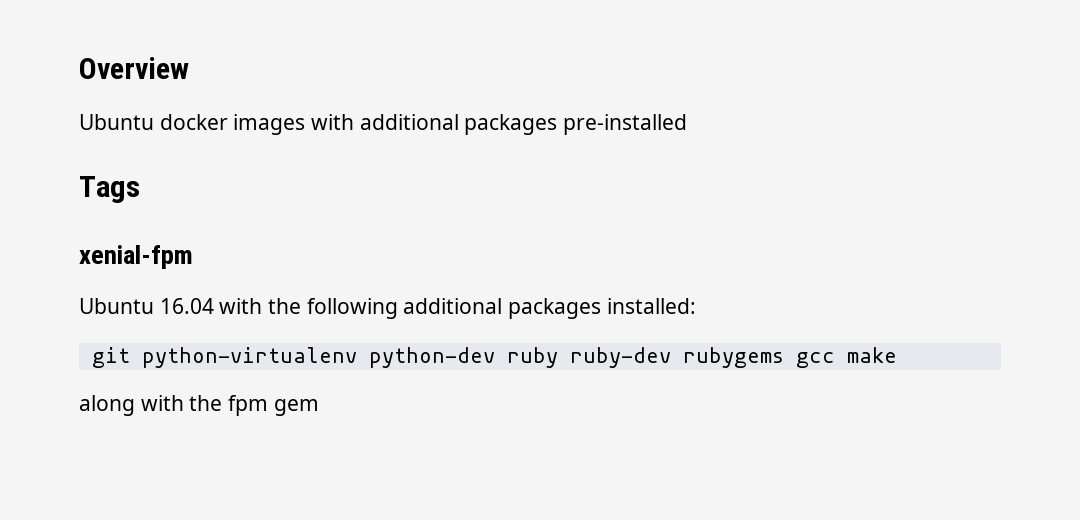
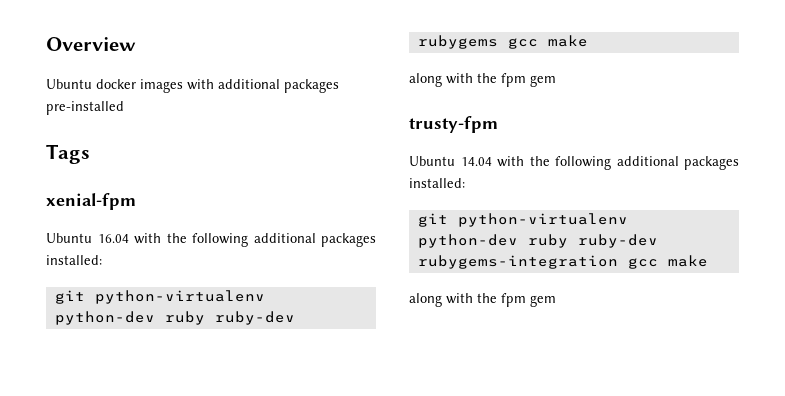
+ trusty-fpm
+ Ubuntu 14.04 with the following additional packages installed:
+ git python-virtualenv python-dev ruby ruby-dev rubygems-integration gcc make
+ along with the fpm gem

